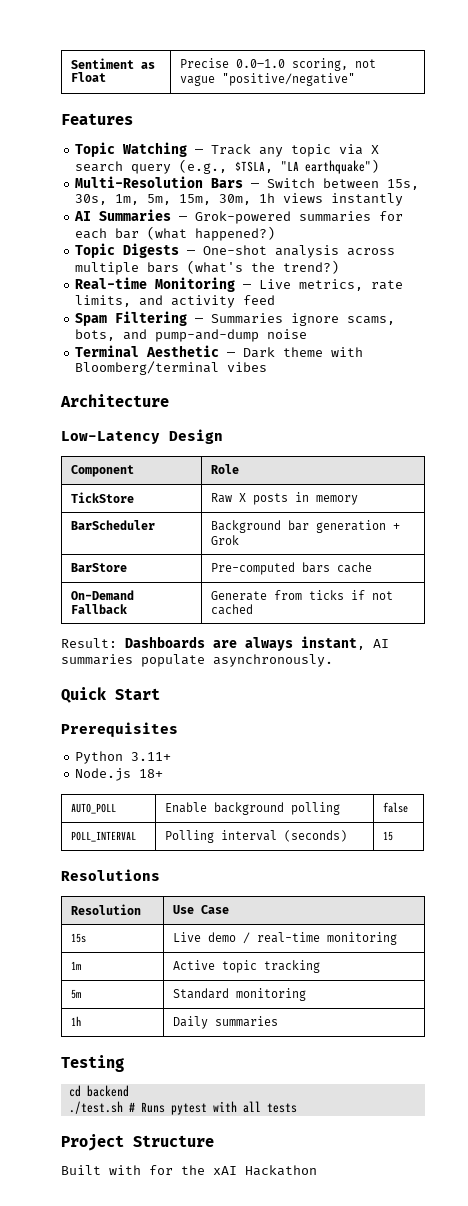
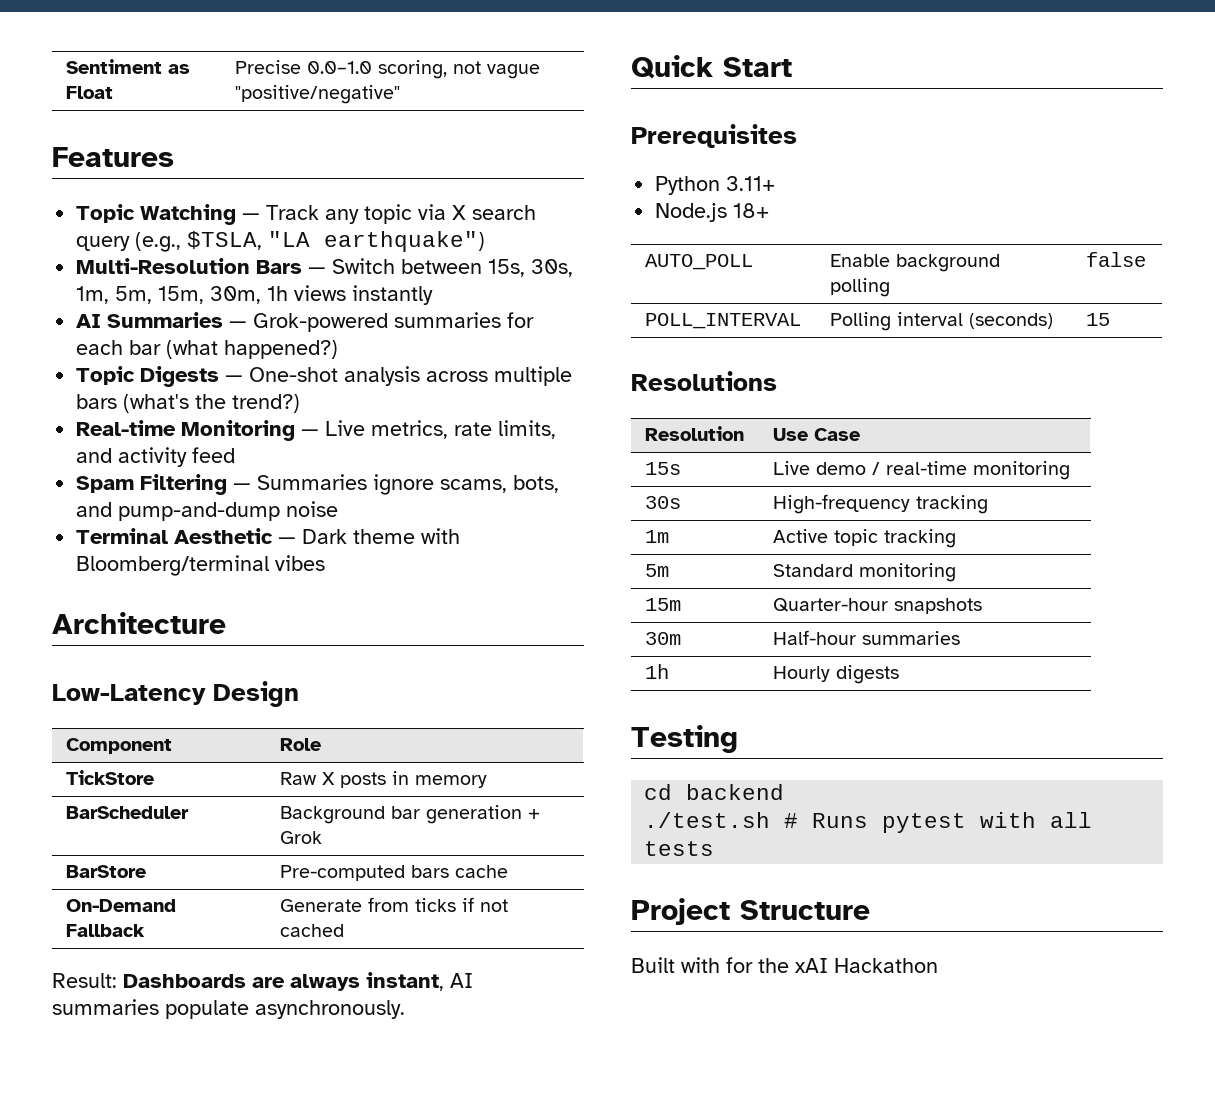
+ 30s | High-frequency tracking
+ 15m | Quarter-hour snapshots
+ 30m | Half-hour summaries
- 1h | Daily summaries
+ 1h | Hourly digests

